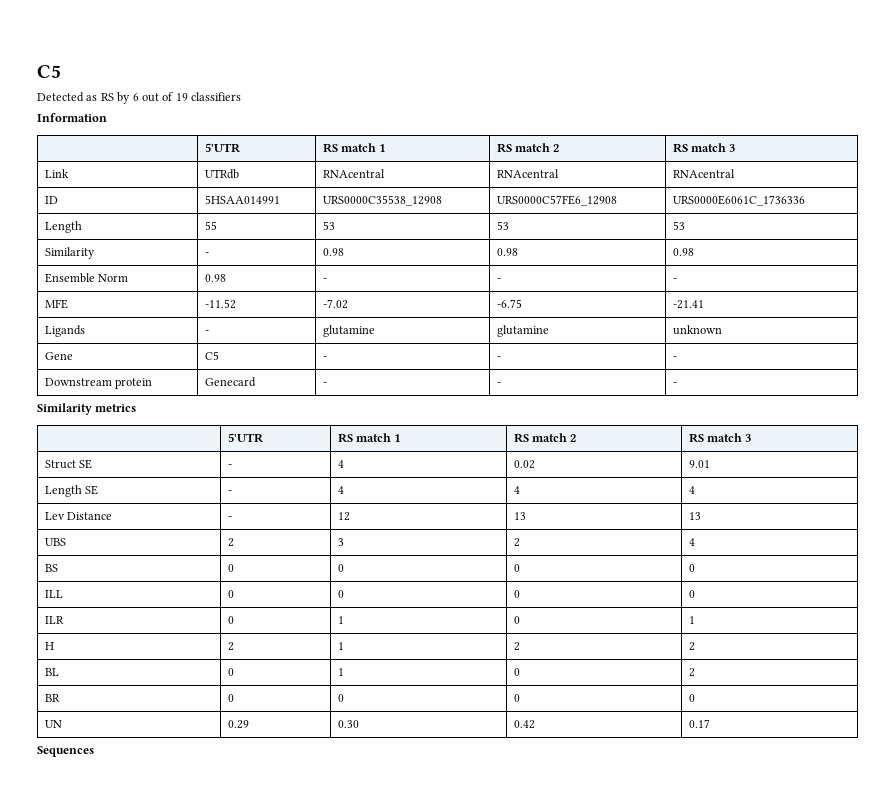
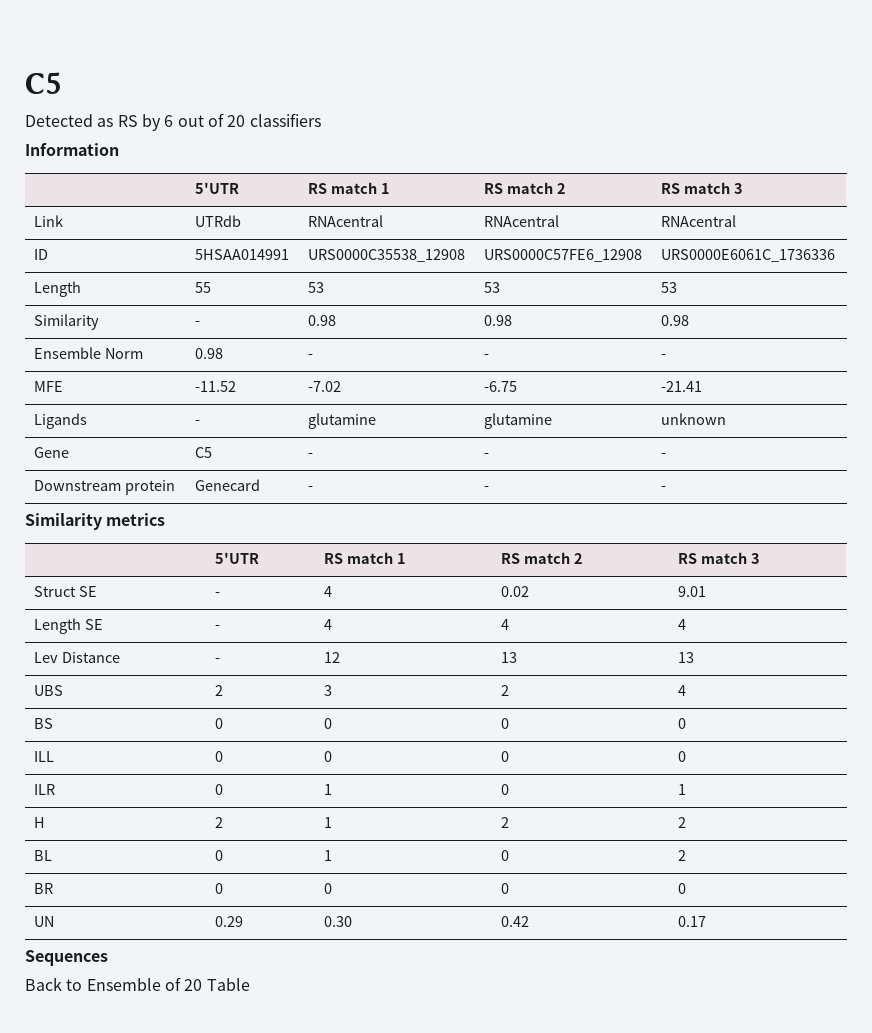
- Detected as RS by 6 out of 19 classifiers
+ Detected as RS by 6 out of 20 classifiers
+ Back to Ensemble of 20 Table

